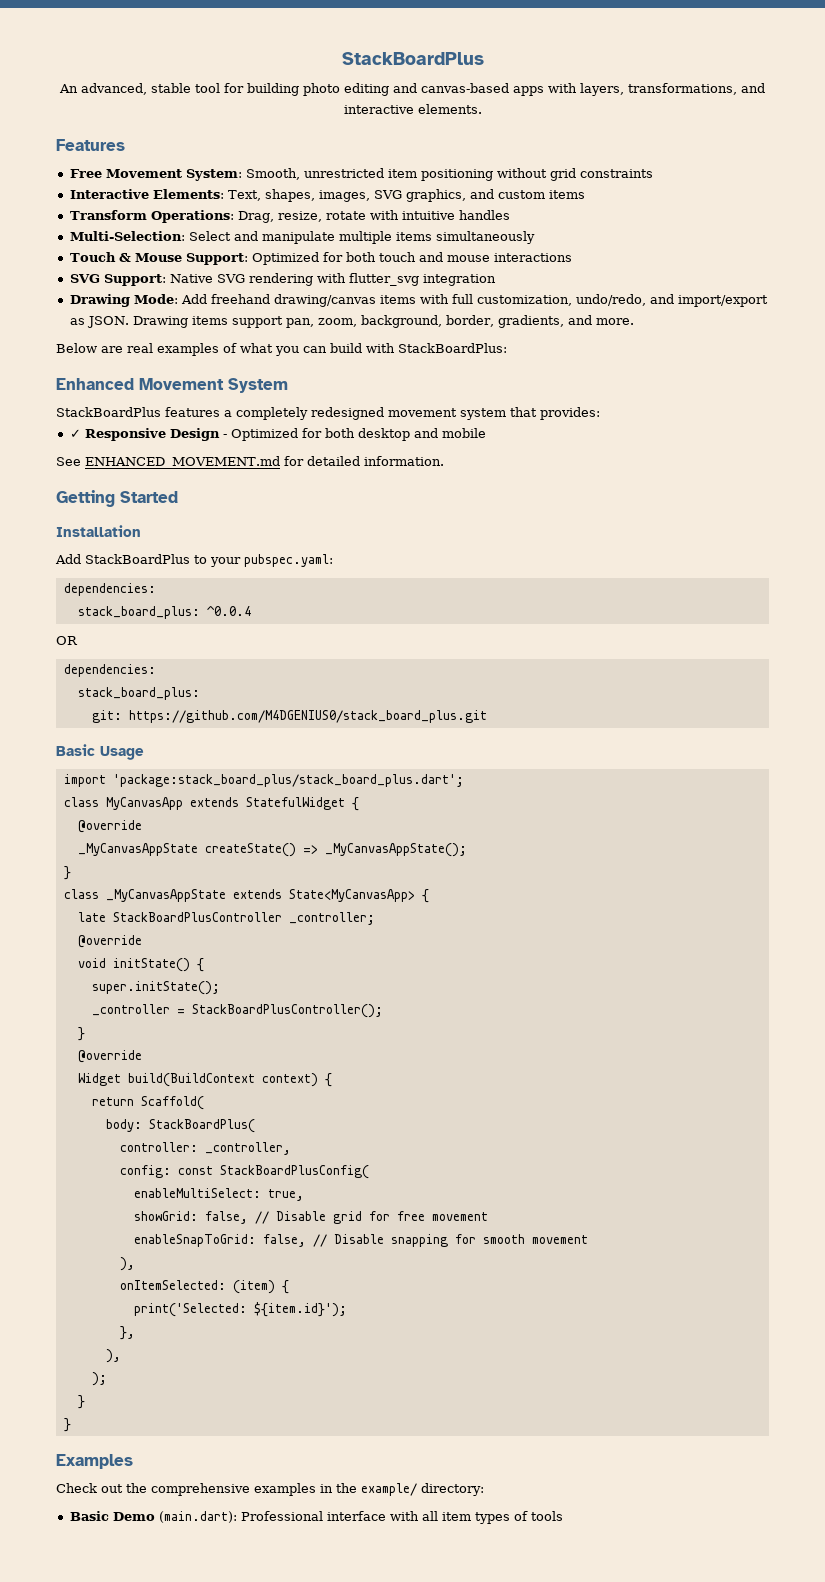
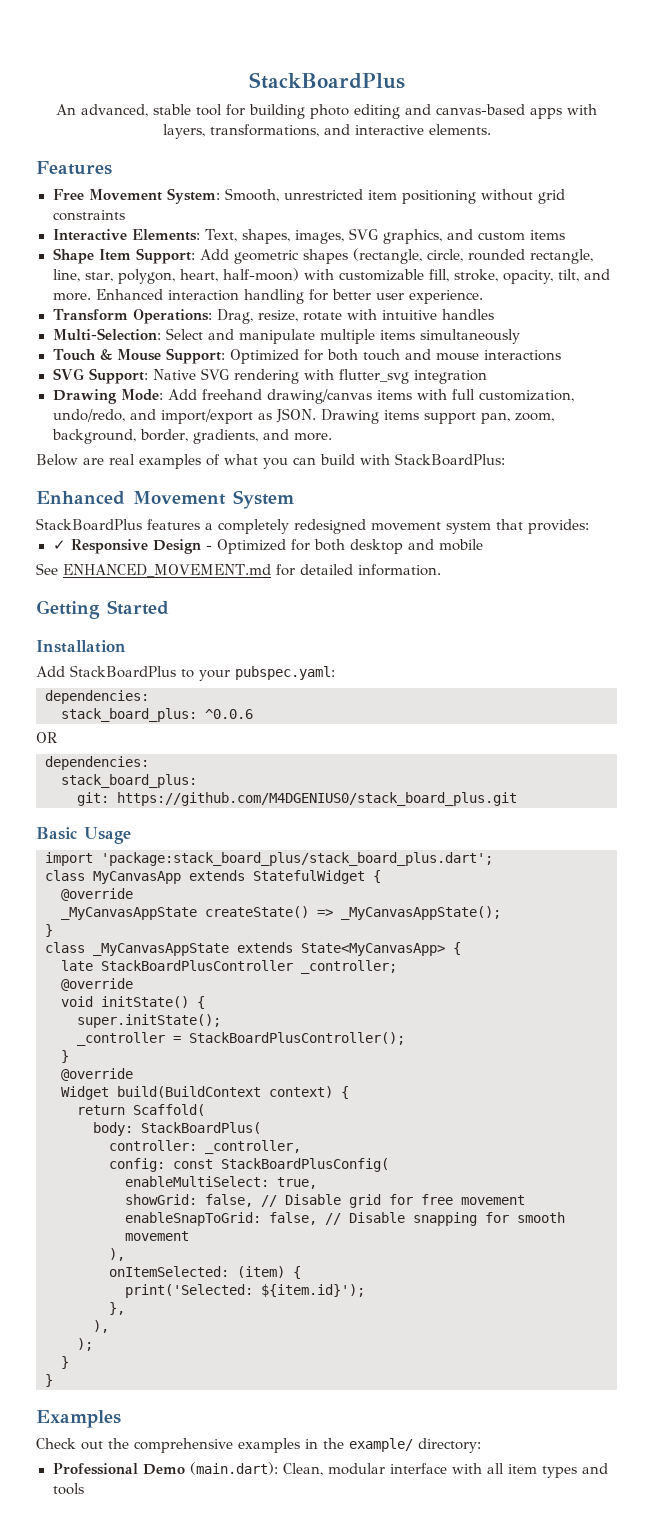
+ Shape Item Support: Add geometric shapes (rectangle, circle, rounded rectangle, line, star, polygon, heart, half-moon) with customizable fill, stroke, opacity, tilt, and more. Enhanced interaction handling for better user experience.
- stack_board_plus: ^0.0.4
+ stack_board_plus: ^0.0.6
- Basic Demo (main.dart): Professional interface with all item types of tools
+ Professional Demo (main.dart): Clean, modular interface with all item types and tools

